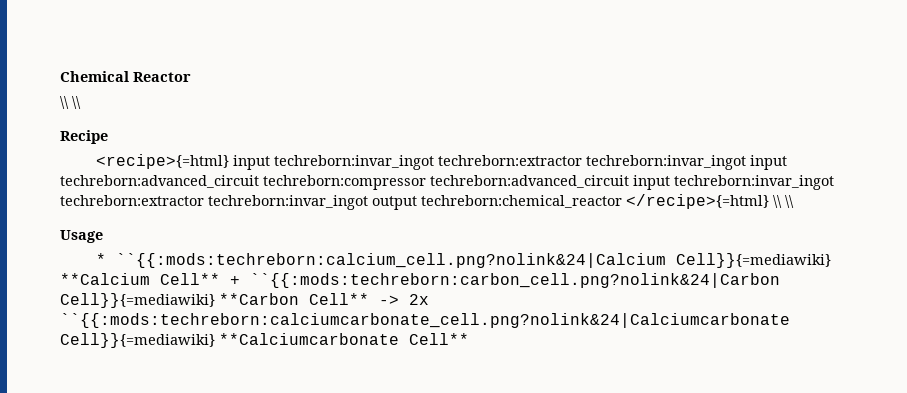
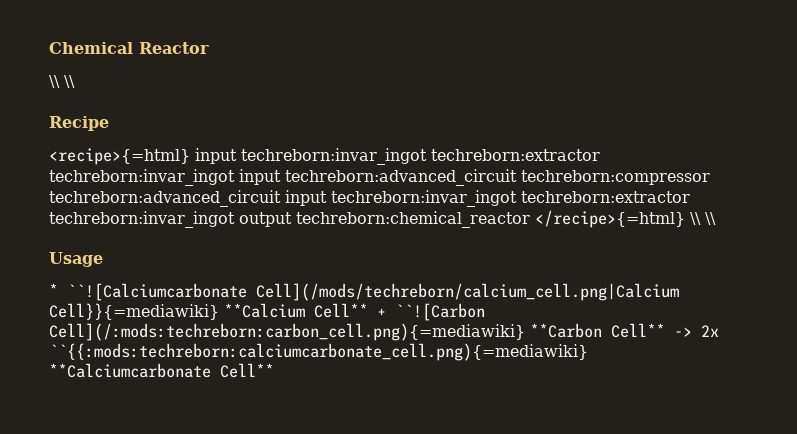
- * ``{{:mods:techreborn:calcium_cell.png?nolink&24|Calcium Cell}}{=mediawiki} **Calcium Cell** + ``{{:mods:techreborn:carbon_cell.png?nolink&24|Carbon Cell}}{=mediawiki} **Carbon Cell** -> 2x ``{{:mods:techreborn:calciumcarbonate_cell.png?nolink&24|Calciumcarbonate Cell}}{=mediawiki} **Calciumcarbonate Cell**
+ * ``![Calciumcarbonate Cell](/mods/techreborn/calcium_cell.png|Calcium Cell}}{=mediawiki} **Calcium Cell** + ``![Carbon Cell](/:mods:techreborn:carbon_cell.png){=mediawiki} **Carbon Cell** -> 2x ``{{:mods:techreborn:calciumcarbonate_cell.png){=mediawiki} **Calciumcarbonate Cell**

